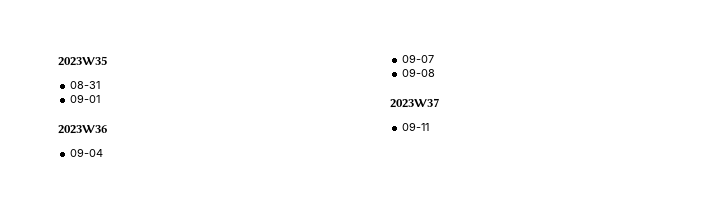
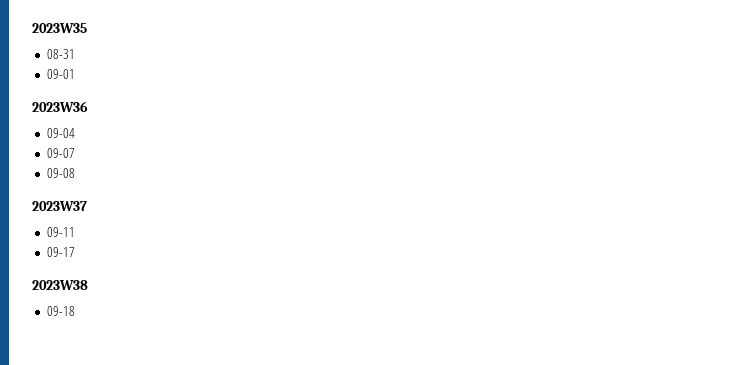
+ 09-17
+ 2023W38
+ 09-18

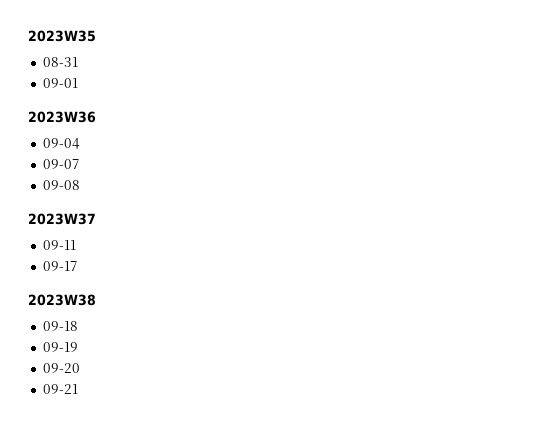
+ 09-19
+ 09-20
+ 09-21

